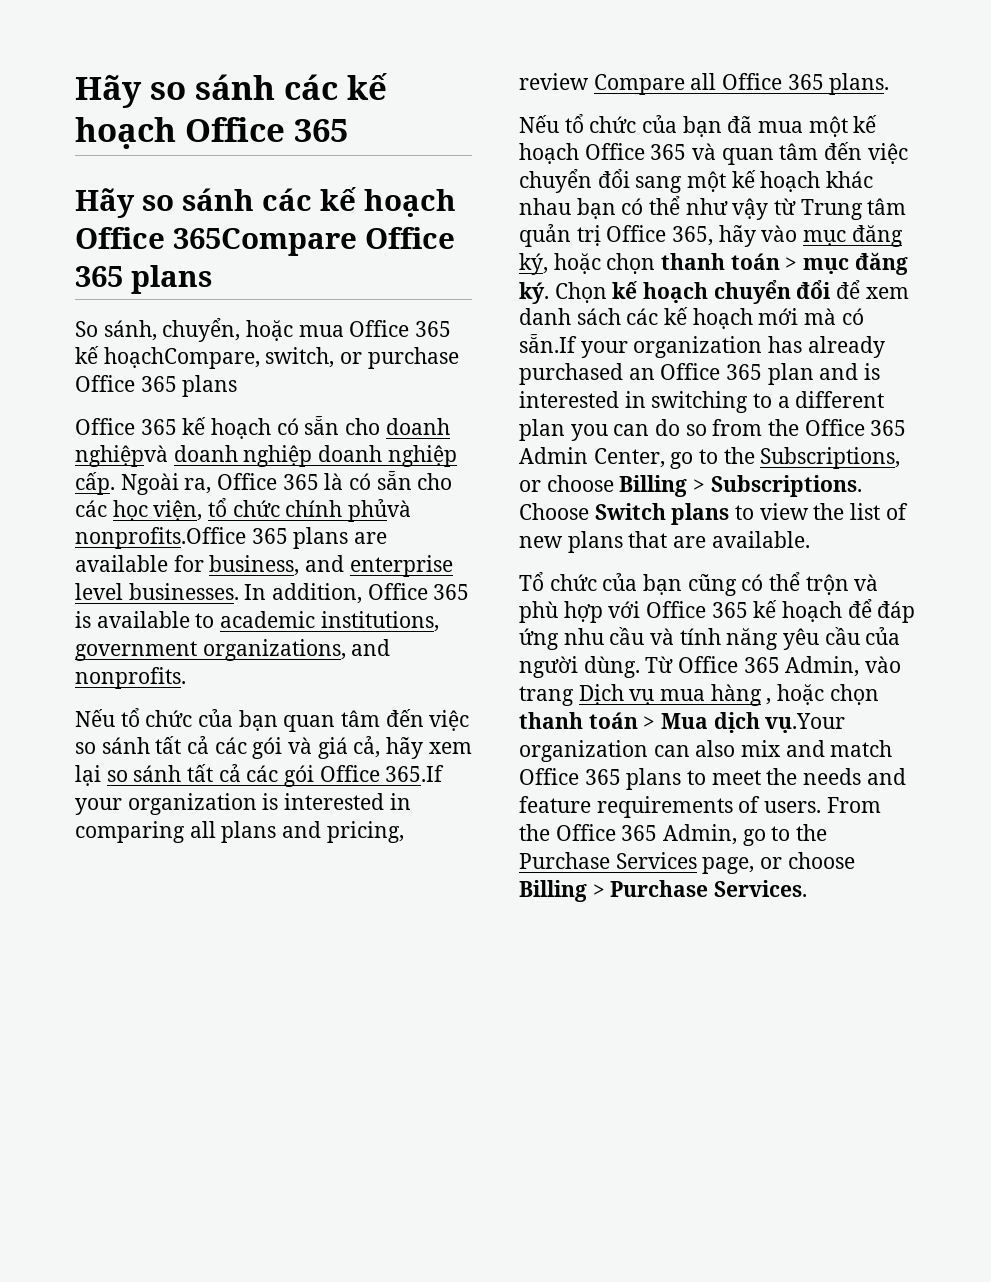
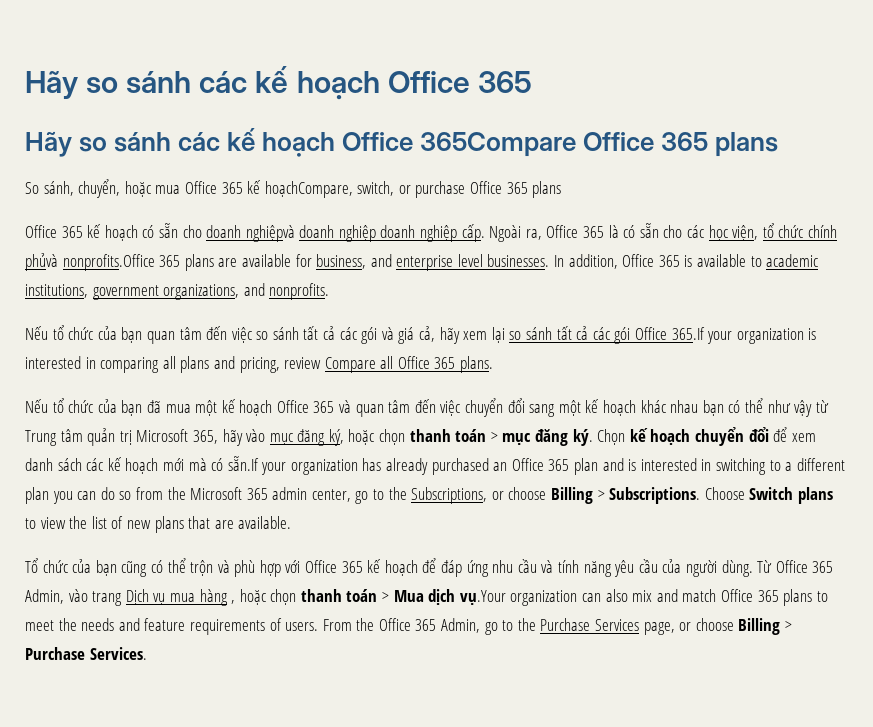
- Nếu tổ chức của bạn đã mua một kế hoạch Office 365 và quan tâm đến việc chuyển đổi sang một kế hoạch khác nhau bạn có thể như vậy từ Trung tâm quản trị Office 365, hãy vào mục đăng ký, hoặc chọn thanh toán > mục đăng ký.
+ Nếu tổ chức của bạn đã mua một kế hoạch Office 365 và quan tâm đến việc chuyển đổi sang một kế hoạch khác nhau bạn có thể như vậy từ Trung tâm quản trị Microsoft 365, hãy vào mục đăng ký, hoặc chọn thanh toán > mục đăng ký.
- Chọn kế hoạch chuyển đổi để xem danh sách các kế hoạch mới mà có sẵn.If your organization has already purchased an Office 365 plan and is interested in switching to a different plan you can do so from the Office 365 Admin Center, go to the Subscriptions, or choose Billing > Subscriptions.
+ Chọn kế hoạch chuyển đổi để xem danh sách các kế hoạch mới mà có sẵn.If your organization has already purchased an Office 365 plan and is interested in switching to a different plan you can do so from the Microsoft 365 admin center, go to the Subscriptions, or choose Billing > Subscriptions.

